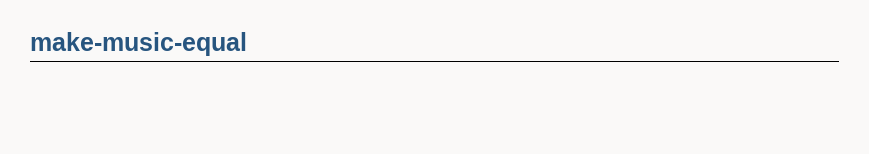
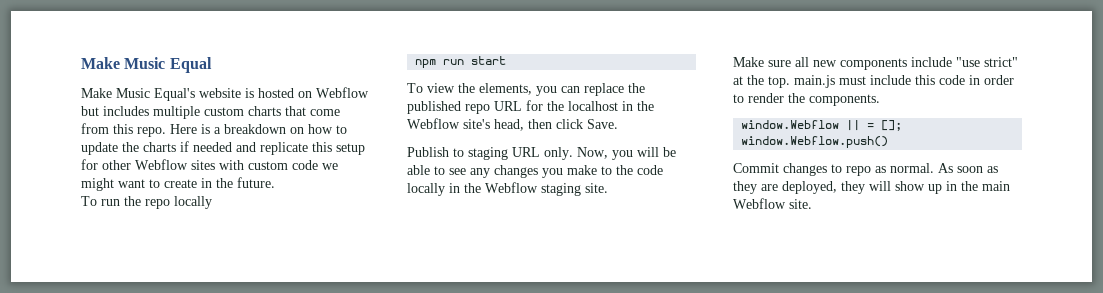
- make-music-equal
+ Make Music Equal
+ Make Music Equal's website is hosted on Webflow but includes multiple custom charts that come from this repo. Here is a breakdown on how to update the charts if needed and replicate this setup for other Webflow sites with custom code we might want to create in the future.
+ To run the repo locally
+ npm run start
+ To view the elements, you can replace the published repo URL for the localhost in the Webflow site's head, then click Save.
+ Publish to staging URL only. Now, you will be able to see any changes you make to the code locally in the Webflow staging site.
+ Make sure all new components include "use strict" at the top. main.js must include this code in order to render the components.
+ window.Webflow || = []; window.Webflow.push()
+ Commit changes to repo as normal. As soon as they are deployed, they will show up in the main Webflow site.

